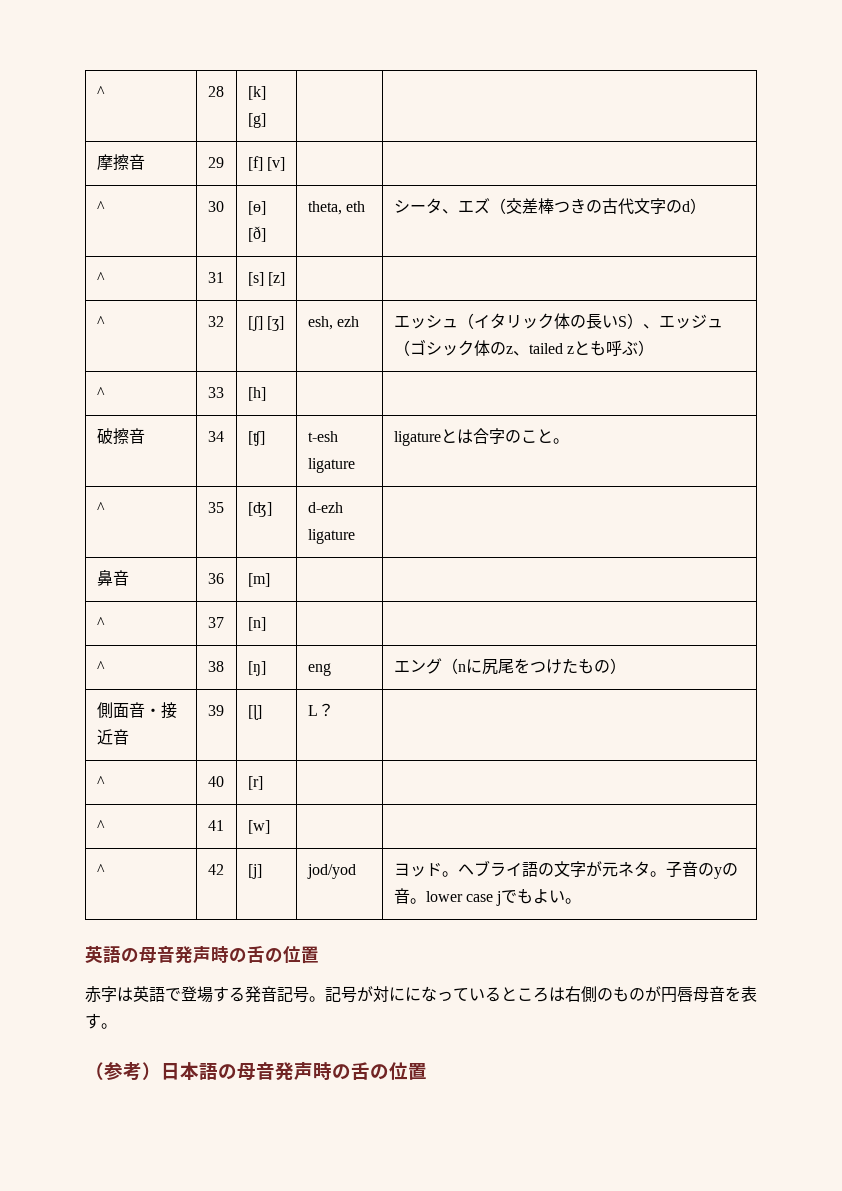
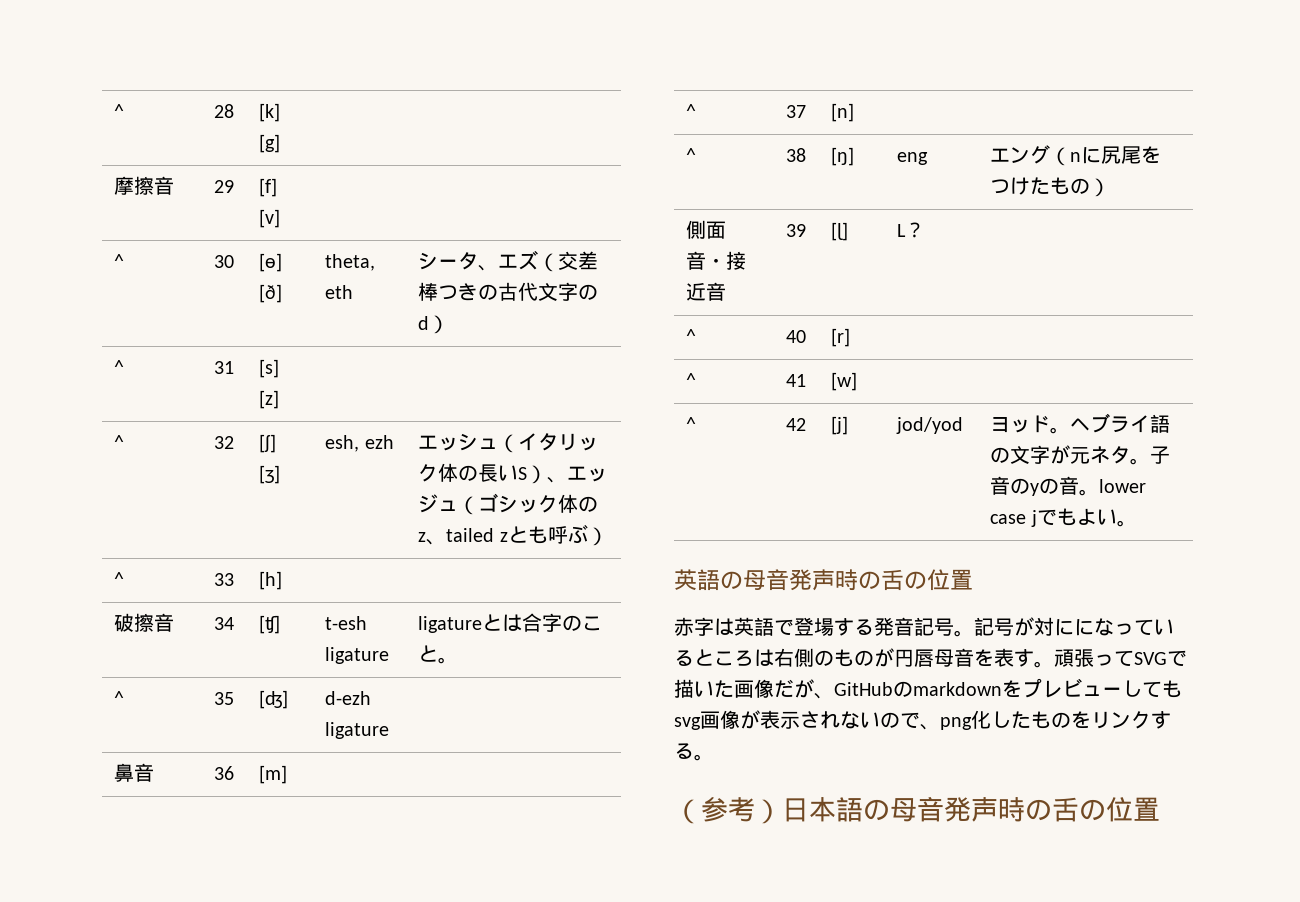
+ 頑張ってSVGで描いた画像だが、GitHubのmarkdownをプレビューしてもsvg画像が表示されないので、png化したものをリンクする。

